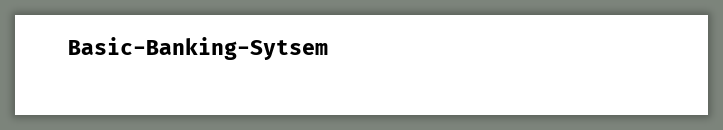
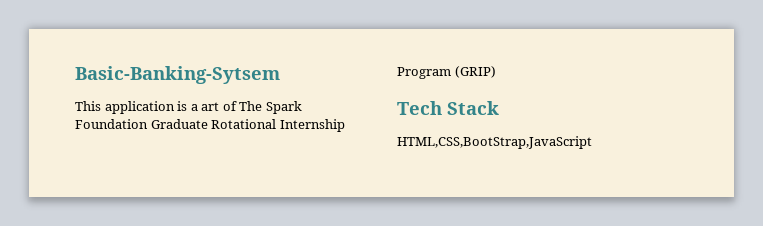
+ This application is a art of The Spark Foundation Graduate Rotational Internship Program (GRIP)
+ Tech Stack
+ HTML,CSS,BootStrap,JavaScript

